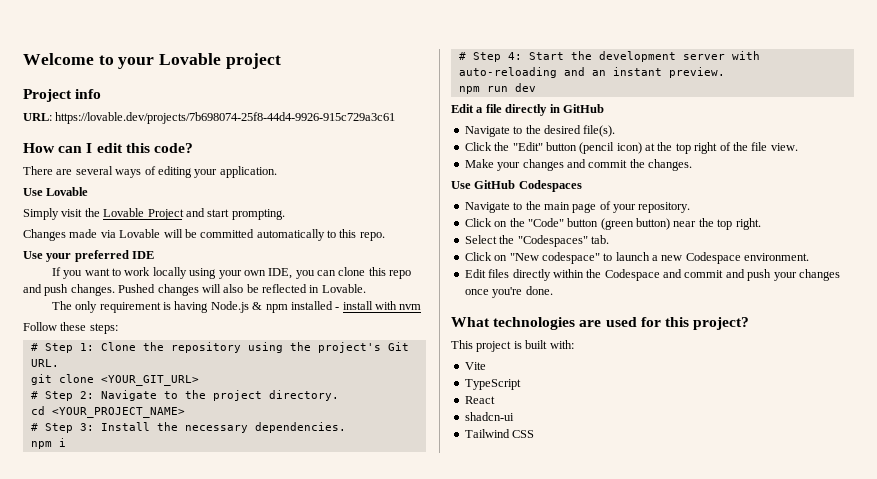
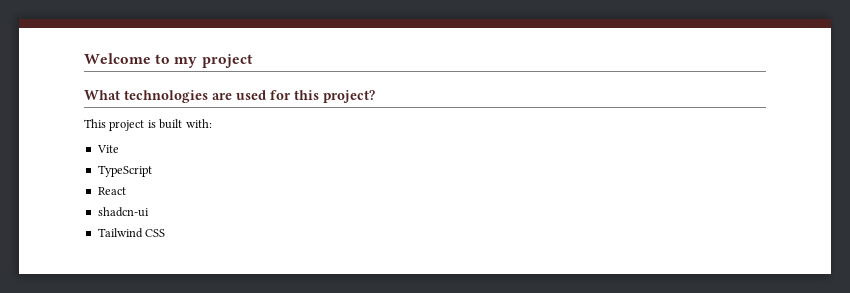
- Welcome to your Lovable project
- Project info
- URL: https://lovable.dev/projects/7b698074-25f8-44d4-9926-915c729a3c61
- How can I edit this code?
- There are several ways of editing your application.
- Use Lovable
- Simply visit the Lovable Project and start prompting.
- Changes made via Lovable will be committed automatically to this repo.
- Use your preferred IDE
- If you want to work locally using your own IDE, you can clone this repo and push changes. Pushed changes will also be reflected in Lovable.
- The only requirement is having Node.js & npm installed - install with nvm
- Follow these steps:
- # Step 1: Clone the repository using the project's Git URL.
- git clone <YOUR_GIT_URL>
- # Step 2: Navigate to the project directory.
- cd <YOUR_PROJECT_NAME>
- # Step 3: Install the necessary dependencies.
- npm i
- # Step 4: Start the development server with auto-reloading and an instant preview.
- npm run dev
- Edit a file directly in GitHub
- Navigate to the desired file(s).
- Click the "Edit" button (pencil icon) at the top right of the file view.
- Make your changes and commit the changes.
- Use GitHub Codespaces
- Navigate to the main page of your repository.
- Click on the "Code" button (green button) near the top right.
- Select the "Codespaces" tab.
- Click on "New codespace" to launch a new Codespace environment.
- Edit files directly within the Codespace and commit and push your changes once you're done.
+ Welcome to my project

